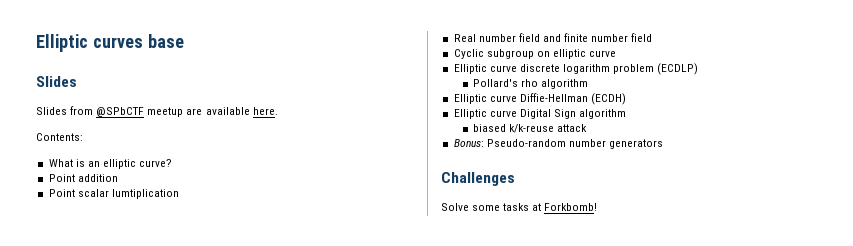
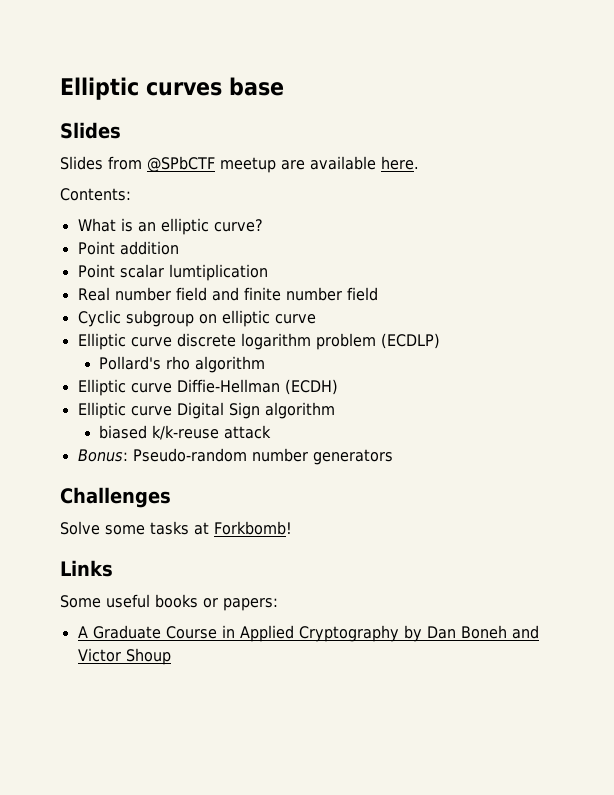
+ Links
+ Some useful books or papers:
+ A Graduate Course in Applied Cryptography by Dan Boneh and Victor Shoup

